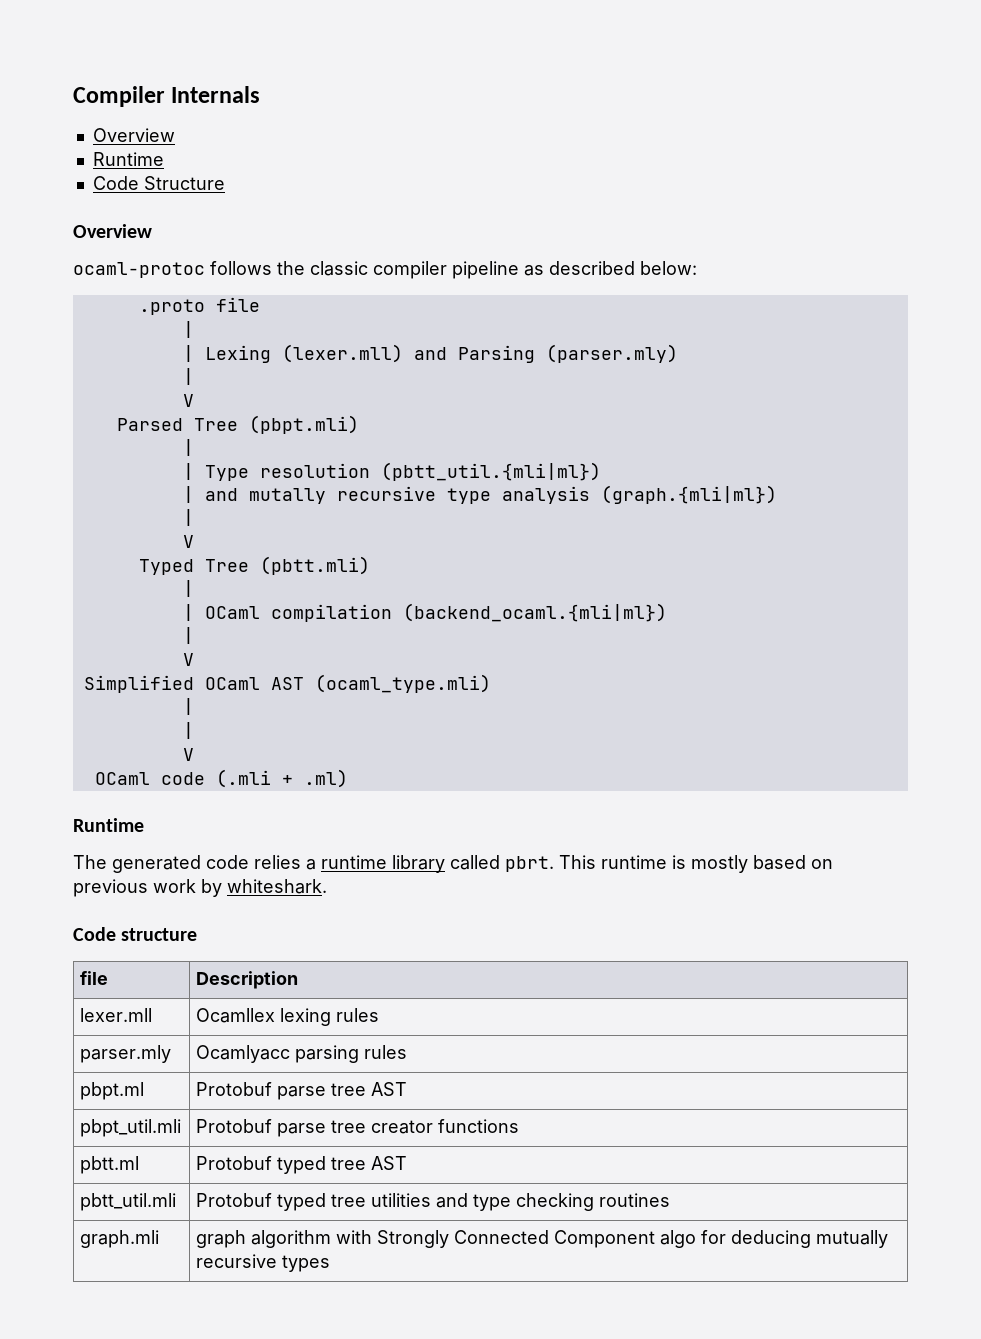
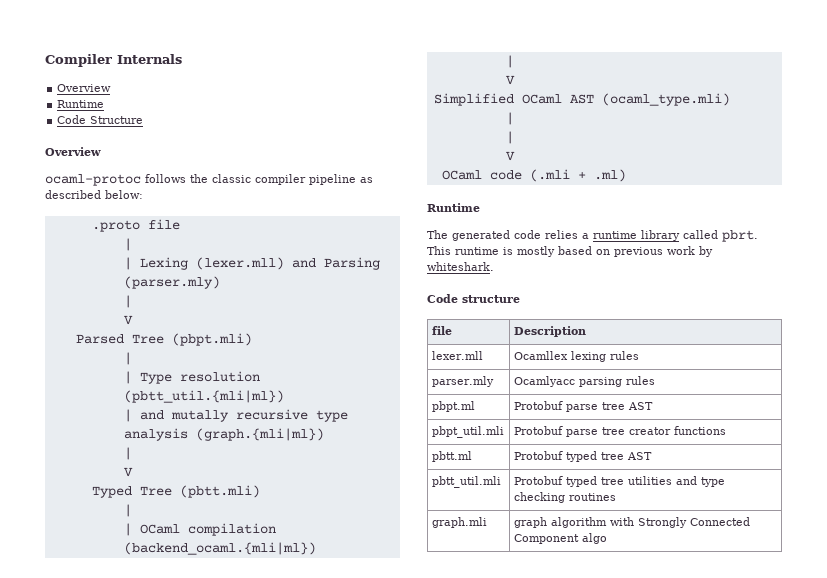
- graph.mli | graph algorithm with Strongly Connected Component algo for deducing mutually recursive types
+ graph.mli | graph algorithm with Strongly Connected Component algo

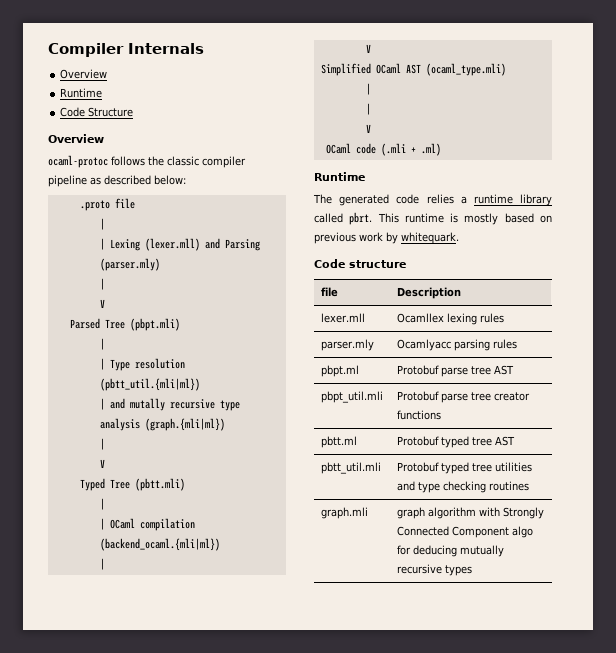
- This runtime is mostly based on previous work by whiteshark.
+ This runtime is mostly based on previous work by whitequark.
- graph.mli | graph algorithm with Strongly Connected Component algo
+ graph.mli | graph algorithm with Strongly Connected Component algo for deducing mutually recursive types

